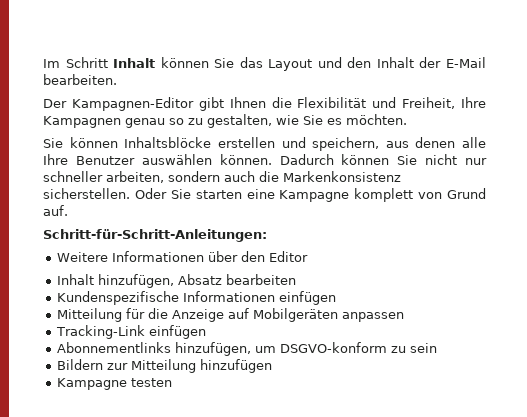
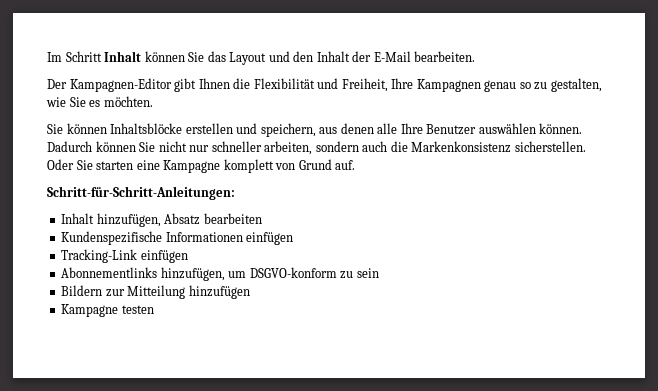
- Weitere Informationen über den Editor
- Mitteilung für die Anzeige auf Mobilgeräten anpassen

